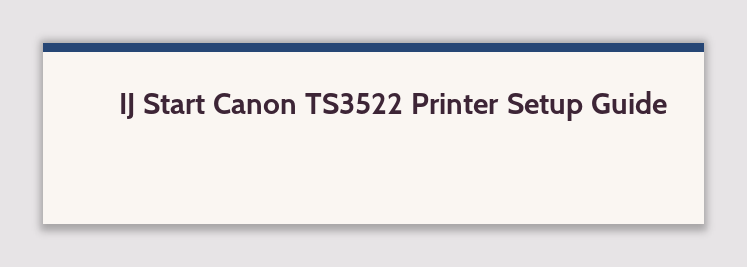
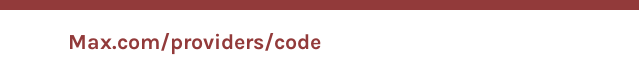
- IJ Start Canon TS3522 Printer Setup Guide
+ Max.com/providers/code

